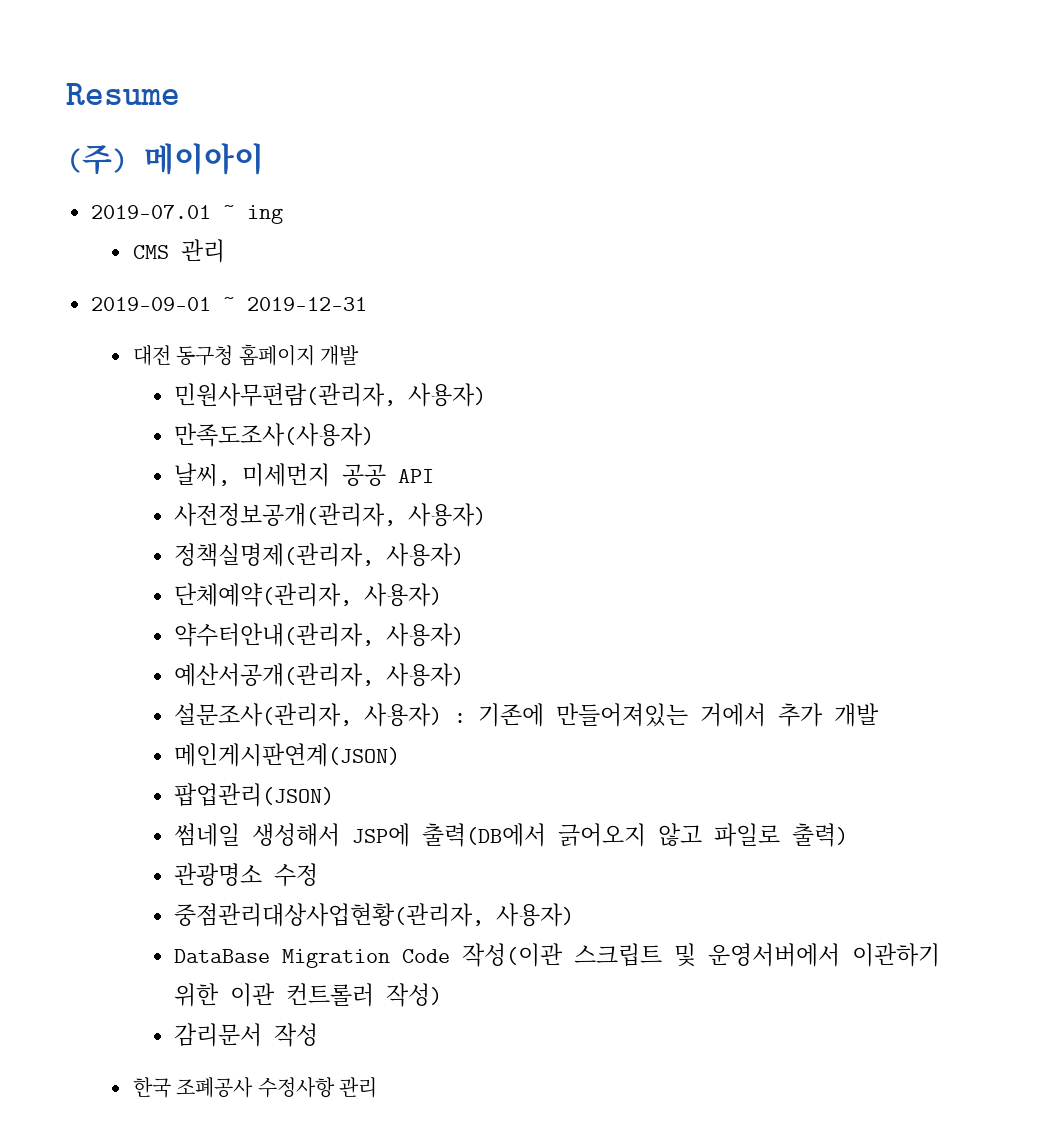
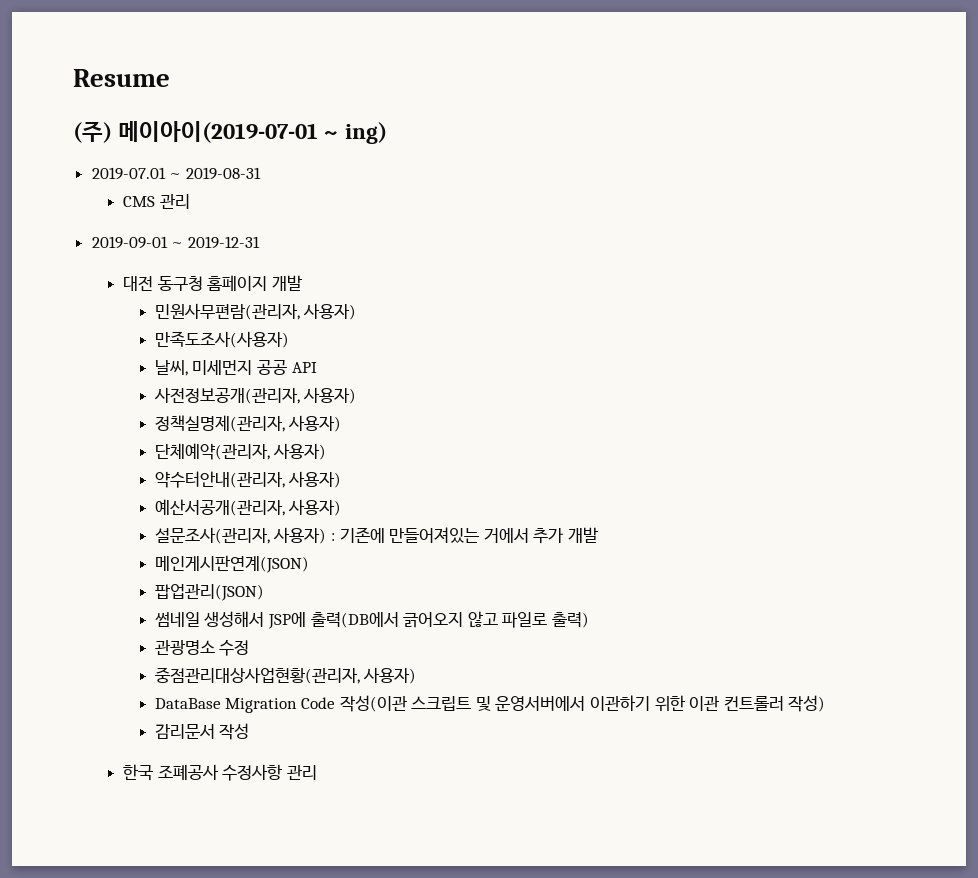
- (주) 메이아이
+ (주) 메이아이(2019-07-01 ~ ing)
- 2019-07.01 ~ ing
+ 2019-07.01 ~ 2019-08-31

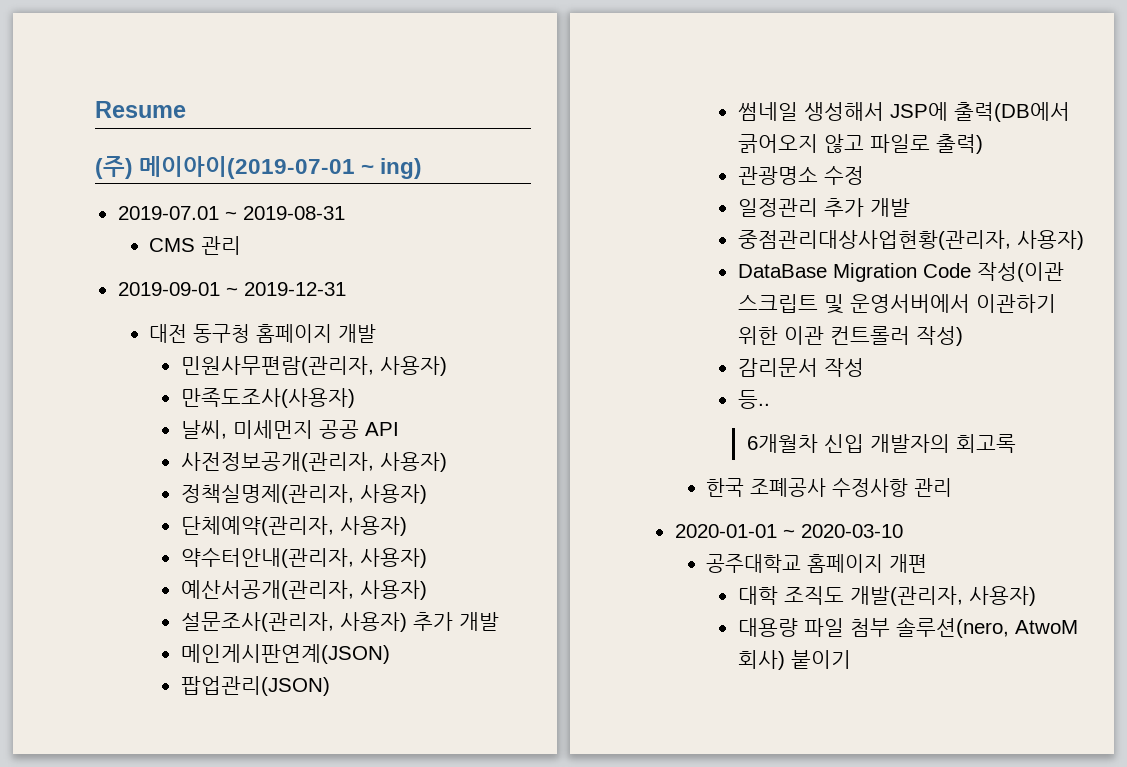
- 설문조사(관리자, 사용자) : 기존에 만들어져있는 거에서 추가 개발
+ 설문조사(관리자, 사용자) 추가 개발
+ 일정관리 추가 개발
+ 등..
+ 6개월차 신입 개발자의 회고록
+ 2020-01-01 ~ 2020-03-10
+ 공주대학교 홈페이지 개편
+ 대학 조직도 개발(관리자, 사용자)
+ 대용량 파일 첨부 솔루션(nero, AtwoM 회사) 붙이기

